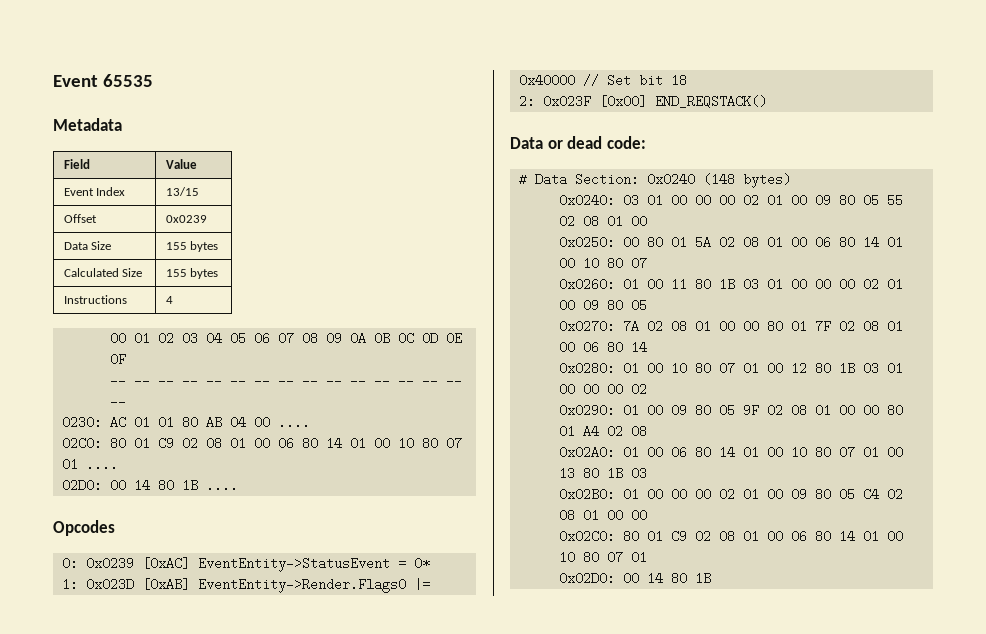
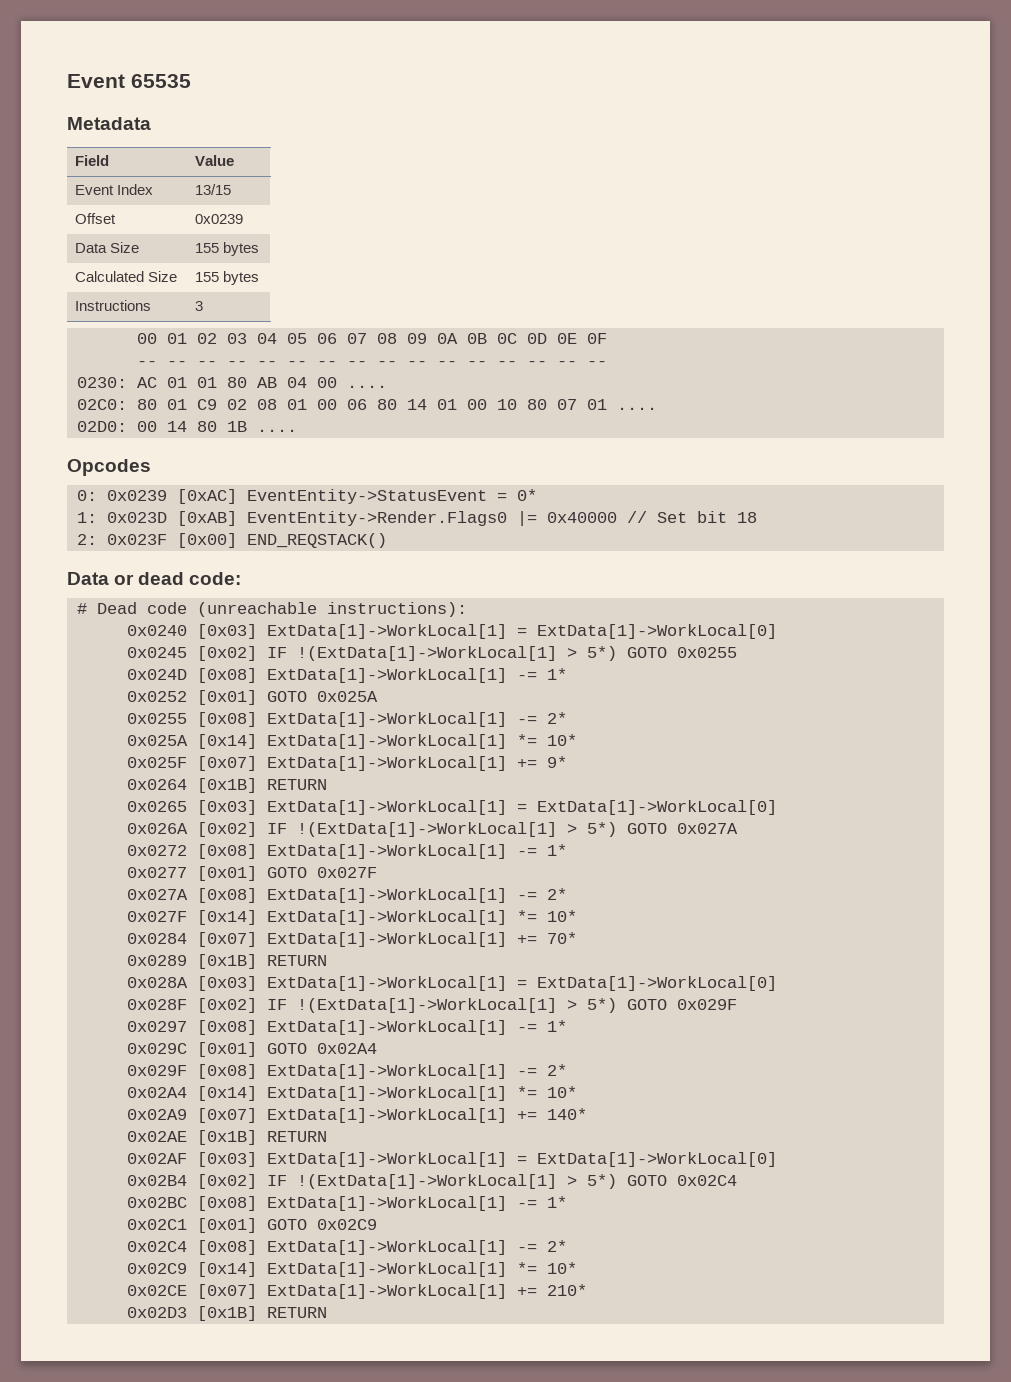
- Instructions | 4
+ Instructions | 3
- # Data Section: 0x0240 (148 bytes)
- 0x0240: 03 01 00 00 00 02 01 00 09 80 05 55 02 08 01 00
- 0x0250: 00 80 01 5A 02 08 01 00 06 80 14 01 00 10 80 07
- 0x0260: 01 00 11 80 1B 03 01 00 00 00 02 01 00 09 80 05
- 0x0270: 7A 02 08 01 00 00 80 01 7F 02 08 01 00 06 80 14
- 0x0280: 01 00 10 80 07 01 00 12 80 1B 03 01 00 00 00 02
- 0x0290: 01 00 09 80 05 9F 02 08 01 00 00 80 01 A4 02 08
- 0x02A0: 01 00 06 80 14 01 00 10 80 07 01 00 13 80 1B 03
- 0x02B0: 01 00 00 00 02 01 00 09 80 05 C4 02 08 01 00 00
- 0x02C0: 80 01 C9 02 08 01 00 06 80 14 01 00 10 80 07 01
- 0x02D0: 00 14 80 1B
+ # Dead code (unreachable instructions):
+ 0x0240 [0x03] ExtData[1]->WorkLocal[1] = ExtData[1]->WorkLocal[0]
+ 0x0245 [0x02] IF !(ExtData[1]->WorkLocal[1] > 5*) GOTO 0x0255
+ 0x024D [0x08] ExtData[1]->WorkLocal[1] -= 1*
+ 0x0252 [0x01] GOTO 0x025A
+ 0x0255 [0x08] ExtData[1]->WorkLocal[1] -= 2*
+ 0x025A [0x14] ExtData[1]->WorkLocal[1] *= 10*
+ 0x025F [0x07] ExtData[1]->WorkLocal[1] += 9*
+ 0x0264 [0x1B] RETURN
+ 0x0265 [0x03] ExtData[1]->WorkLocal[1] = ExtData[1]->WorkLocal[0]
+ 0x026A [0x02] IF !(ExtData[1]->WorkLocal[1] > 5*) GOTO 0x027A
+ 0x0272 [0x08] ExtData[1]->WorkLocal[1] -= 1*
+ 0x0277 [0x01] GOTO 0x027F
+ 0x027A [0x08] ExtData[1]->WorkLocal[1] -= 2*
+ 0x027F [0x14] ExtData[1]->WorkLocal[1] *= 10*
+ 0x0284 [0x07] ExtData[1]->WorkLocal[1] += 70*
+ 0x0289 [0x1B] RETURN
+ 0x028A [0x03] ExtData[1]->WorkLocal[1] = ExtData[1]->WorkLocal[0]
+ 0x028F [0x02] IF !(ExtData[1]->WorkLocal[1] > 5*) GOTO 0x029F
+ 0x0297 [0x08] ExtData[1]->WorkLocal[1] -= 1*
+ 0x029C [0x01] GOTO 0x02A4
+ 0x029F [0x08] ExtData[1]->WorkLocal[1] -= 2*
+ 0x02A4 [0x14] ExtData[1]->WorkLocal[1] *= 10*
+ 0x02A9 [0x07] ExtData[1]->WorkLocal[1] += 140*
+ 0x02AE [0x1B] RETURN
+ 0x02AF [0x03] ExtData[1]->WorkLocal[1] = ExtData[1]->WorkLocal[0]
+ 0x02B4 [0x02] IF !(ExtData[1]->WorkLocal[1] > 5*) GOTO 0x02C4
+ 0x02BC [0x08] ExtData[1]->WorkLocal[1] -= 1*
+ 0x02C1 [0x01] GOTO 0x02C9
+ 0x02C4 [0x08] ExtData[1]->WorkLocal[1] -= 2*
+ 0x02C9 [0x14] ExtData[1]->WorkLocal[1] *= 10*
+ 0x02CE [0x07] ExtData[1]->WorkLocal[1] += 210*
+ 0x02D3 [0x1B] RETURN

